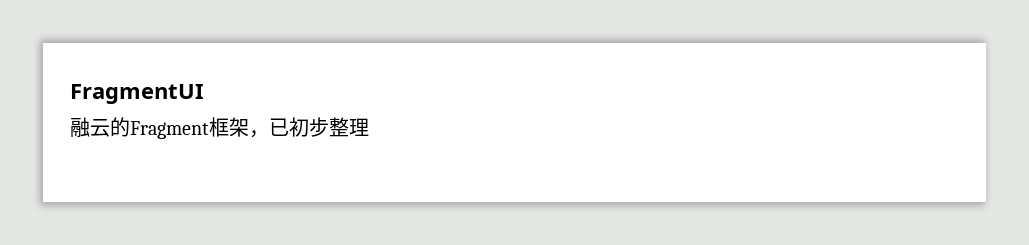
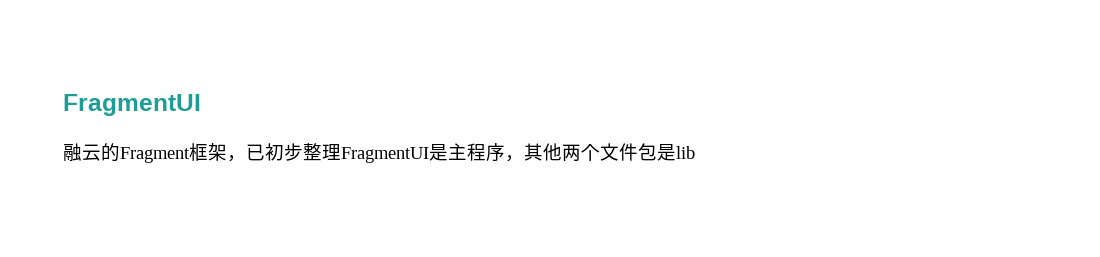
- 融云的Fragment框架，已初步整理
+ 融云的Fragment框架，已初步整理FragmentUI是主程序，其他两个文件包是lib

